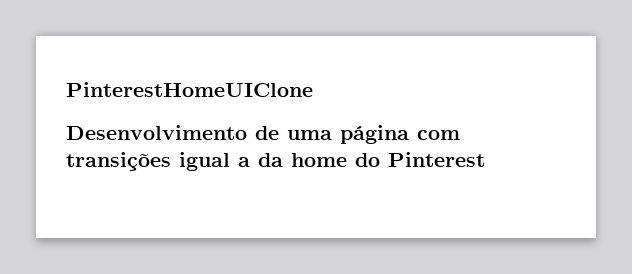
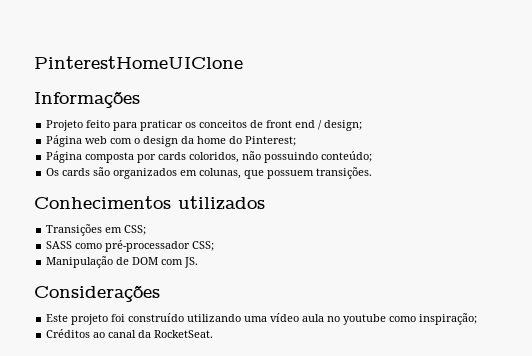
- Desenvolvimento de uma página com transições igual a da home do Pinterest
+ Informações
+ Projeto feito para praticar os conceitos de front end / design;
+ Página web com o design da home do Pinterest;
+ Página composta por cards coloridos, não possuindo conteúdo;
+ Os cards são organizados em colunas, que possuem transições.
+ Conhecimentos utilizados
+ Transições em CSS;
+ SASS como pré-processador CSS;
+ Manipulação de DOM com JS.
+ Considerações
+ Este projeto foi construído utilizando uma vídeo aula no youtube como inspiração;
+ Créditos ao canal da RocketSeat.

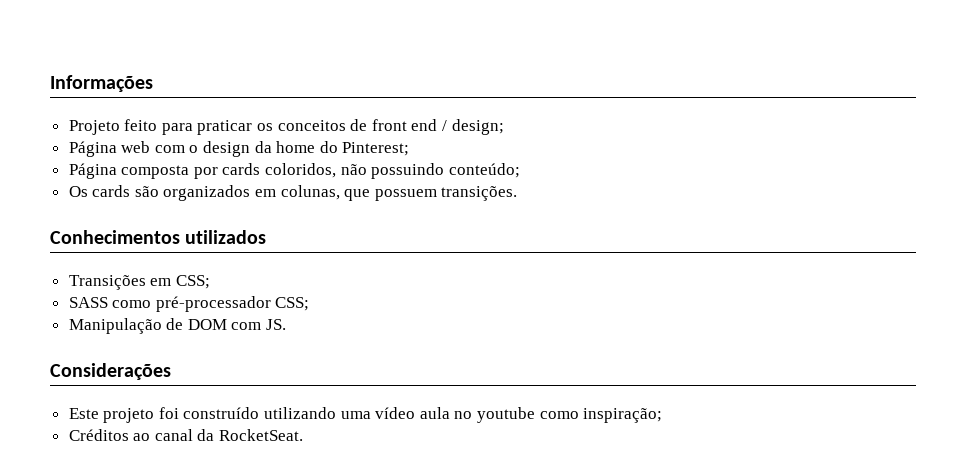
- PinterestHomeUIClone

